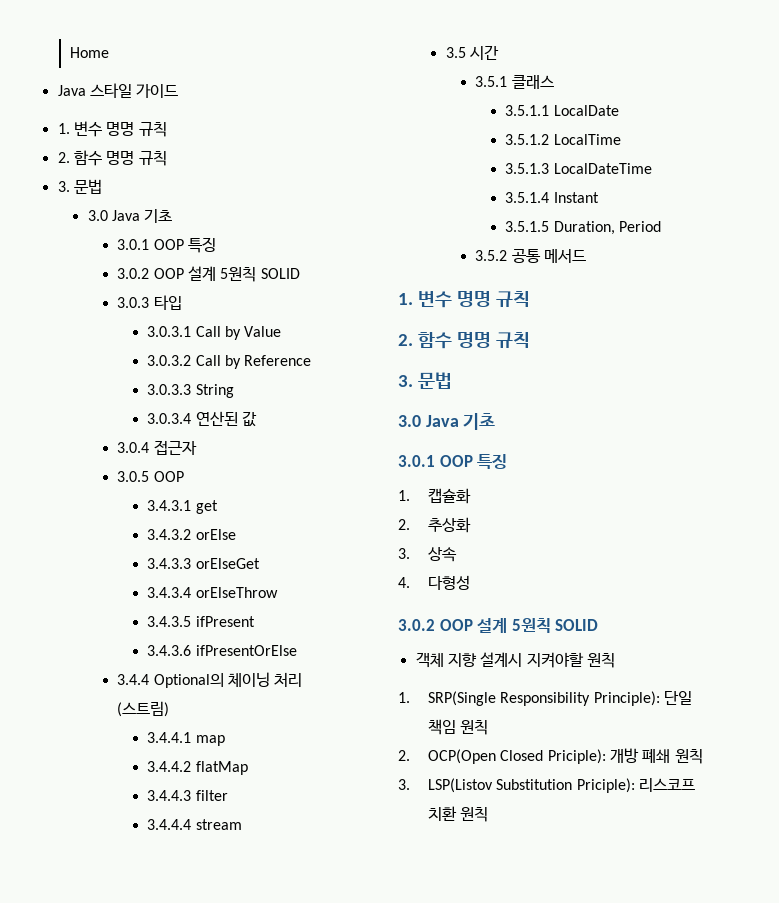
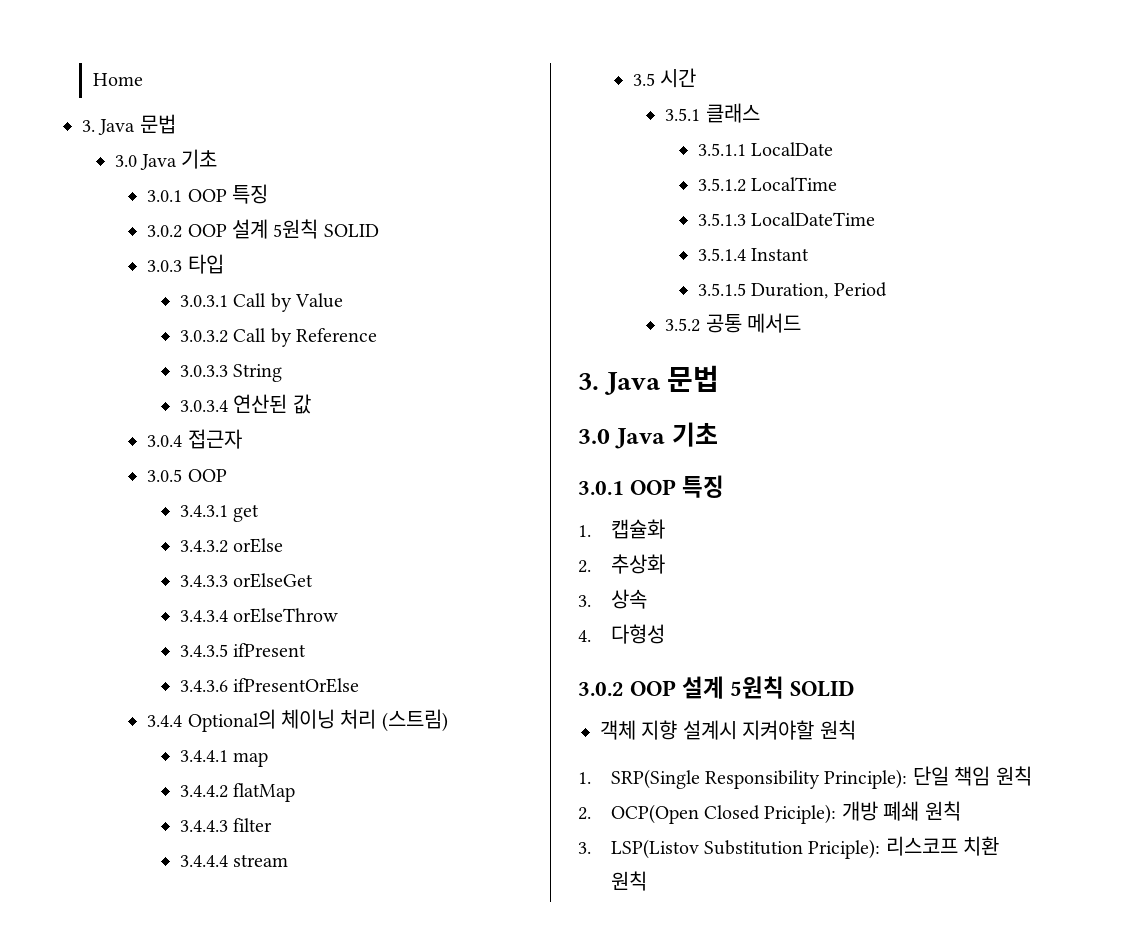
  Home
- Java 스타일 가이드
- 1. 변수 명명 규칙
- 2. 함수 명명 규칙
- 3. 문법
+ 3. Java 문법
  3.5.2 공통 메서드
- 1. 변수 명명 규칙
- 2. 함수 명명 규칙
- 3. 문법
+ 3. Java 문법

